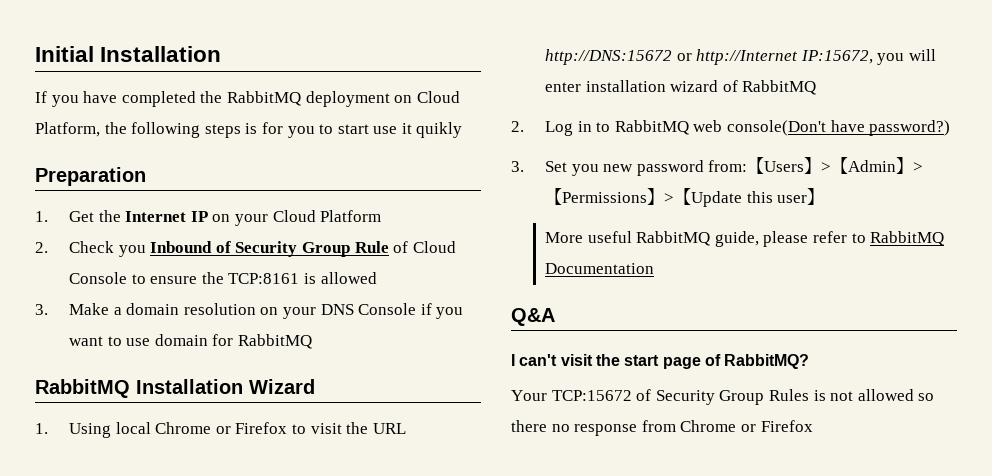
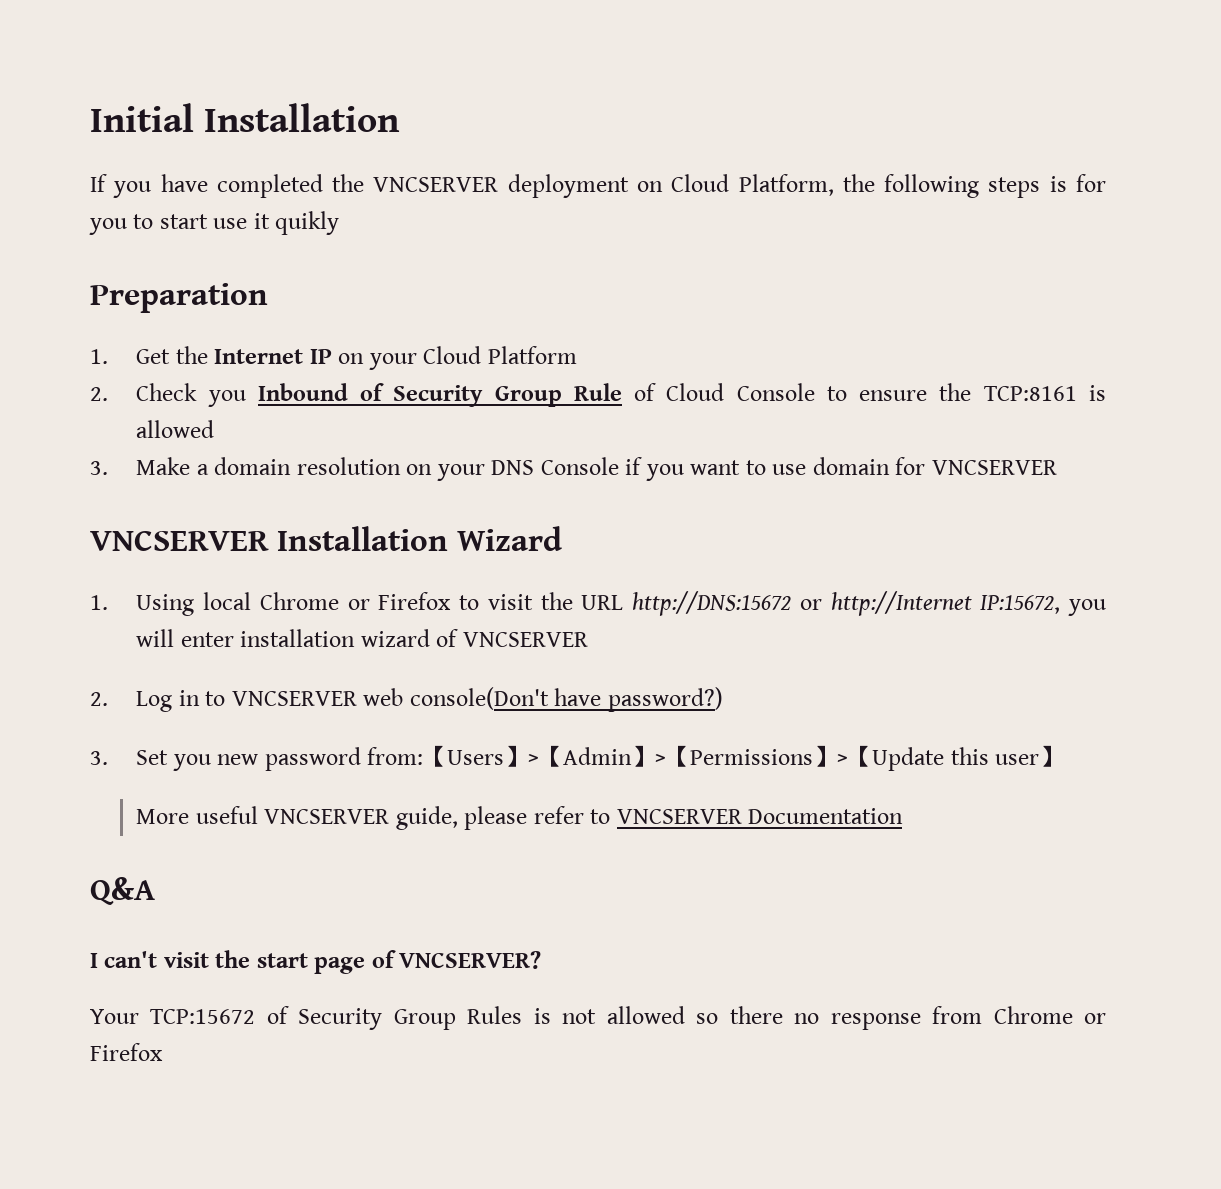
- If you have completed the RabbitMQ deployment on Cloud Platform, the following steps is for you to start use it quikly
+ If you have completed the VNCSERVER deployment on Cloud Platform, the following steps is for you to start use it quikly
- 3. Make a domain resolution on your DNS Console if you want to use domain for RabbitMQ
- RabbitMQ Installation Wizard
+ 3. Make a domain resolution on your DNS Console if you want to use domain for VNCSERVER
+ VNCSERVER Installation Wizard
- 1. Using local Chrome or Firefox to visit the URL http://DNS:15672 or http://Internet IP:15672, you will enter installation wizard of RabbitMQ
+ 1. Using local Chrome or Firefox to visit the URL http://DNS:15672 or http://Internet IP:15672, you will enter installation wizard of VNCSERVER
- 2. Log in to RabbitMQ web console(Don't have password?)
+ 2. Log in to VNCSERVER web console(Don't have password?)
- More useful RabbitMQ guide, please refer to RabbitMQ Documentation
+ More useful VNCSERVER guide, please refer to VNCSERVER Documentation
- I can't visit the start page of RabbitMQ?
+ I can't visit the start page of VNCSERVER?

